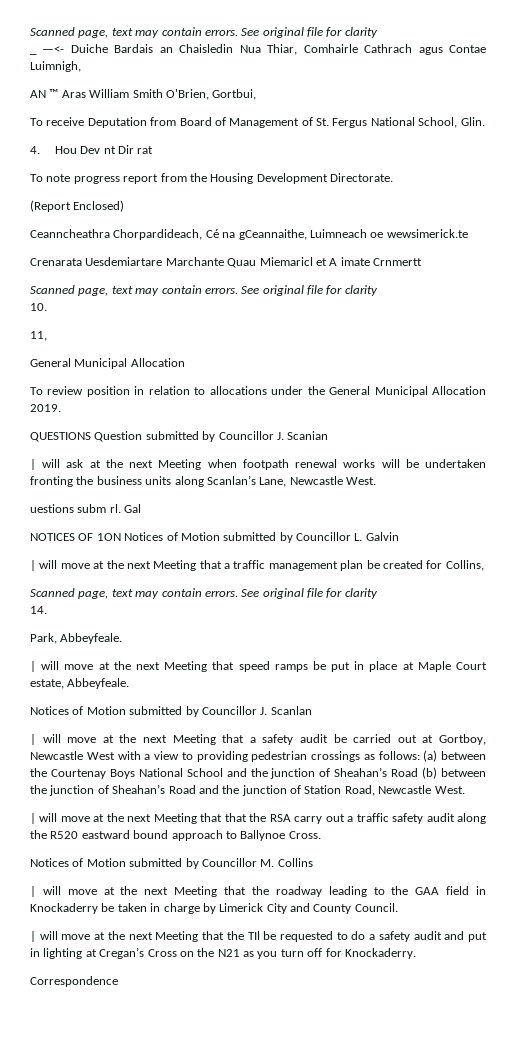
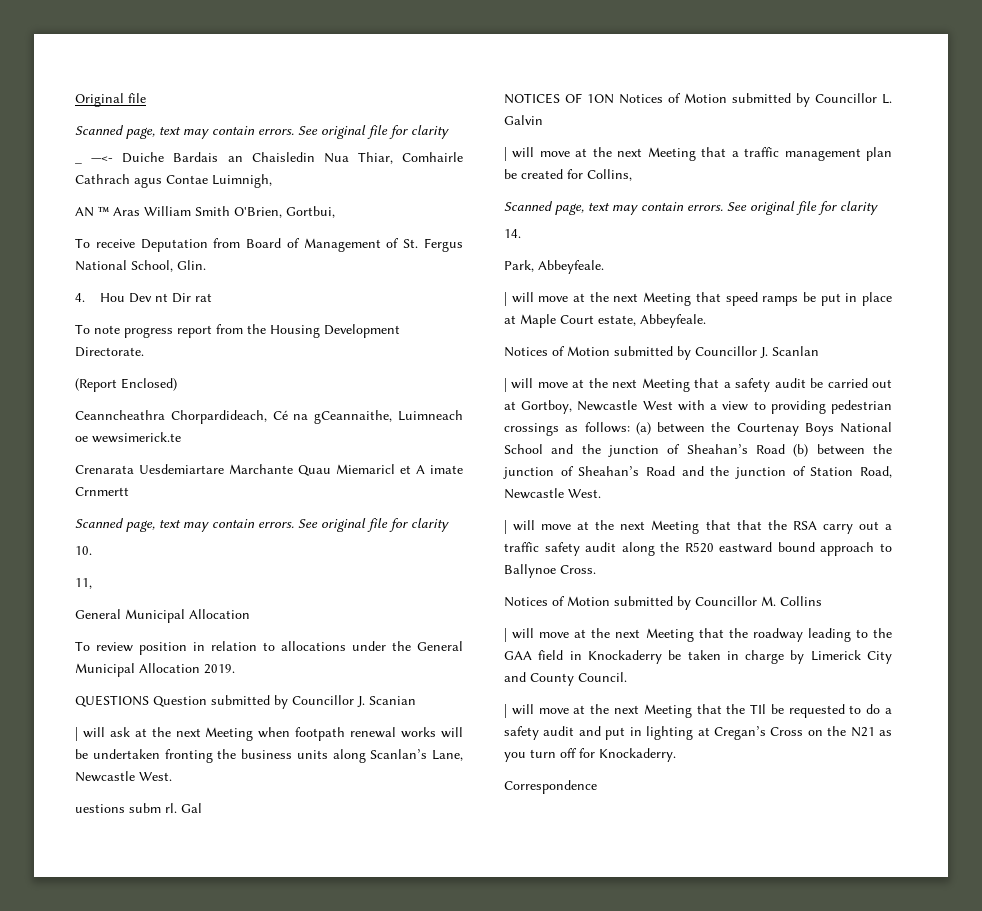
+ Original file

